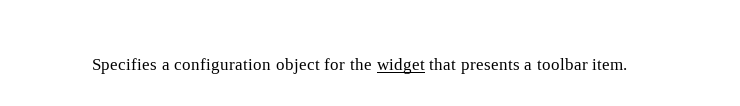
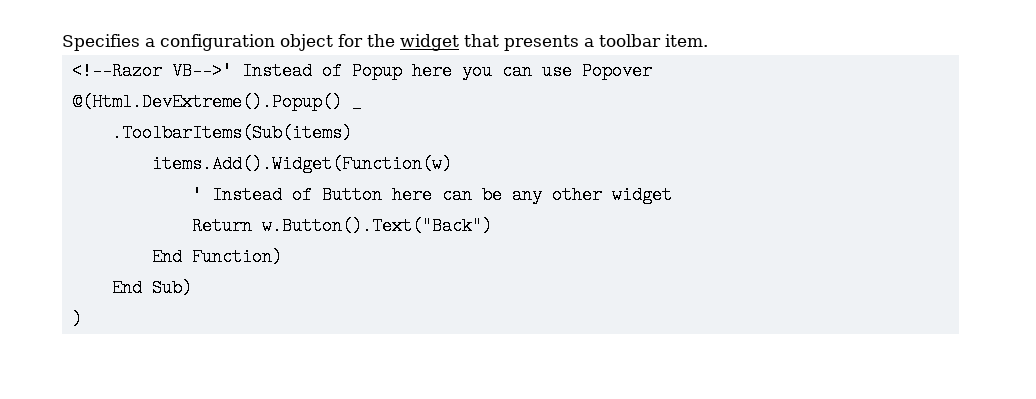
+ <!--Razor VB-->' Instead of Popup here you can use Popover
+ @(Html.DevExtreme().Popup() _
+ .ToolbarItems(Sub(items)
+ items.Add().Widget(Function(w)
+ ' Instead of Button here can be any other widget
+ Return w.Button().Text("Back")
+ End Function)
+ End Sub)
+ )

